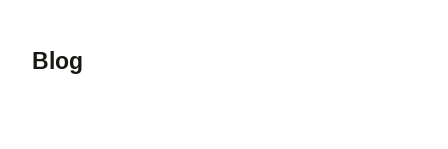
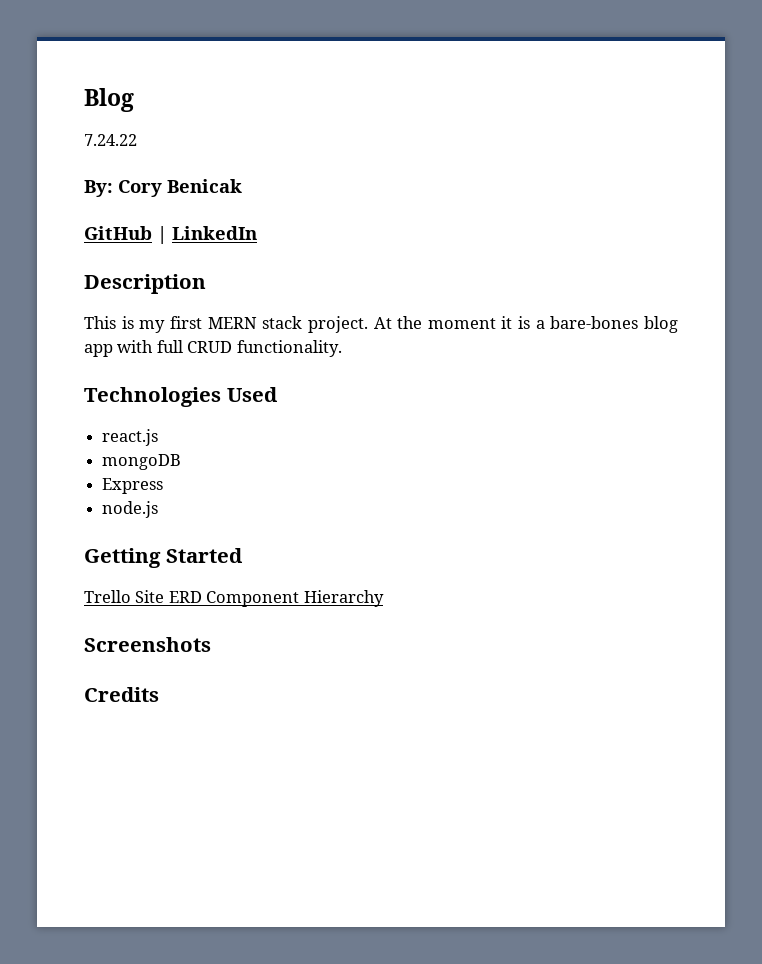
+ 7.24.22
+ By: Cory Benicak
+ GitHub | LinkedIn
+ Description
+ This is my first MERN stack project. At the moment it is a bare-bones blog app with full CRUD functionality.
+ Technologies Used
+ react.js
+ mongoDB
+ Express
+ node.js
+ Getting Started
+ Trello Site ERD Component Hierarchy
+ Screenshots
+ Credits

